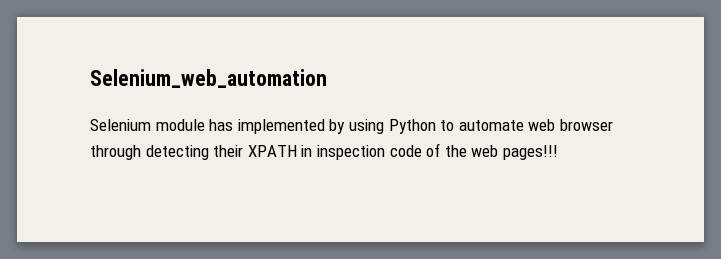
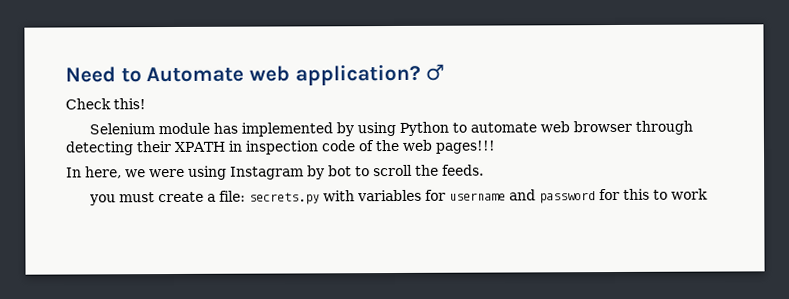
- Selenium_web_automation
+ Need to Automate web application? ♂
+ Check this!
+ In here, we were using Instagram by bot to scroll the feeds.
+ you must create a file: secrets.py with variables for username and password for this to work

